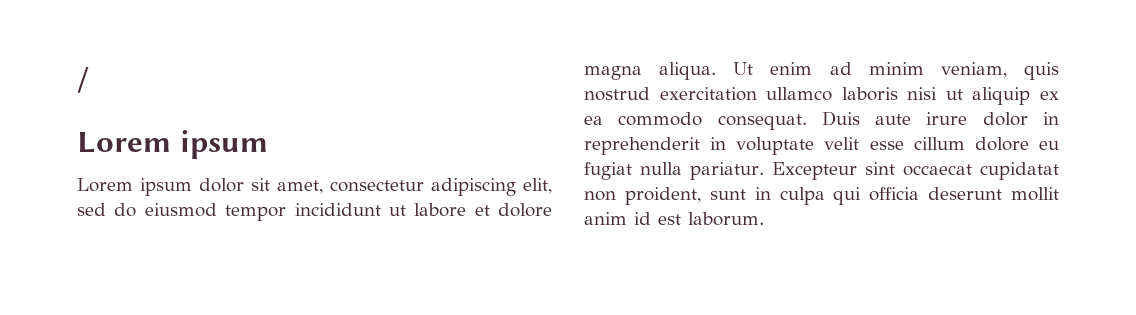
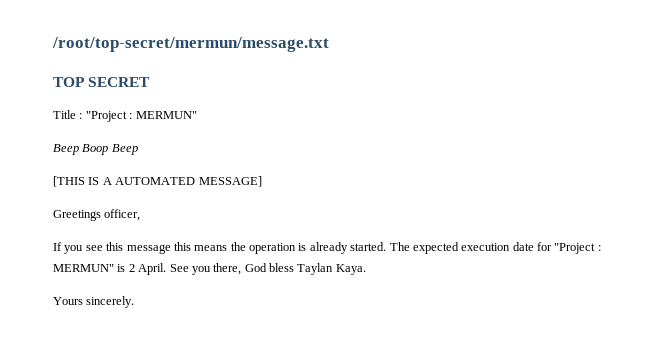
- /
- Lorem ipsum
- Lorem ipsum dolor sit amet, consectetur adipiscing elit, sed do eiusmod tempor incididunt ut labore et dolore magna aliqua. Ut enim ad minim veniam, quis nostrud exercitation ullamco laboris nisi ut aliquip ex ea commodo consequat. Duis aute irure dolor in reprehenderit in voluptate velit esse cillum dolore eu fugiat nulla pariatur. Excepteur sint occaecat cupidatat non proident, sunt in culpa qui officia deserunt mollit anim id est laborum.
+ /root/top-secret/mermun/message.txt
+ TOP SECRET
+ Title : "Project : MERMUN"
+ Beep Boop Beep
+ [THIS IS A AUTOMATED MESSAGE]
+ Greetings officer,
+ If you see this message this means the operation is already started. The expected execution date for "Project : MERMUN" is 2 April. See you there, God bless Taylan Kaya.
+ Yours sincerely.

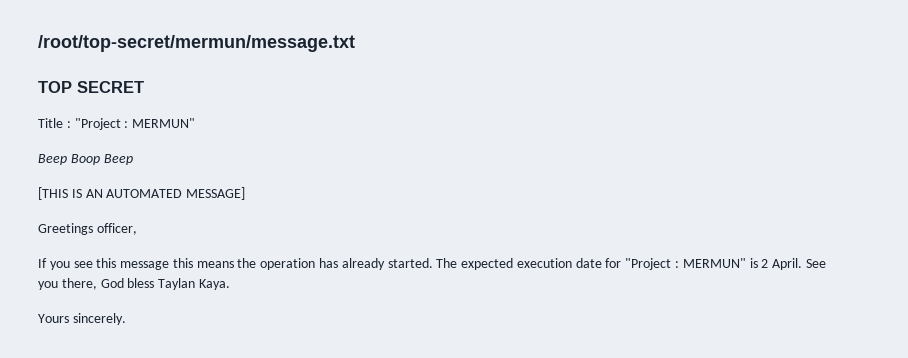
- [THIS IS A AUTOMATED MESSAGE]
+ [THIS IS AN AUTOMATED MESSAGE]
- If you see this message this means the operation is already started.
+ If you see this message this means the operation has already started.

